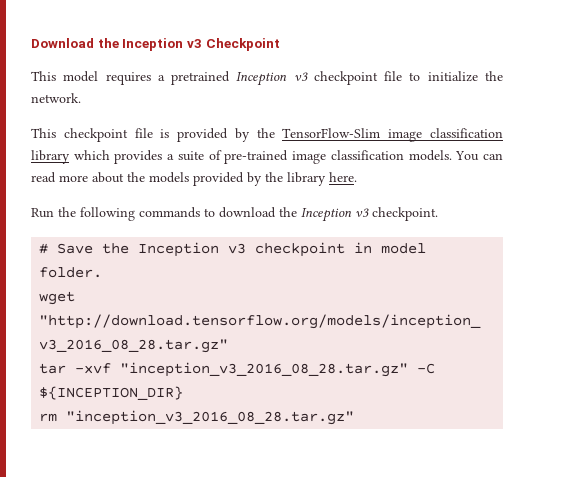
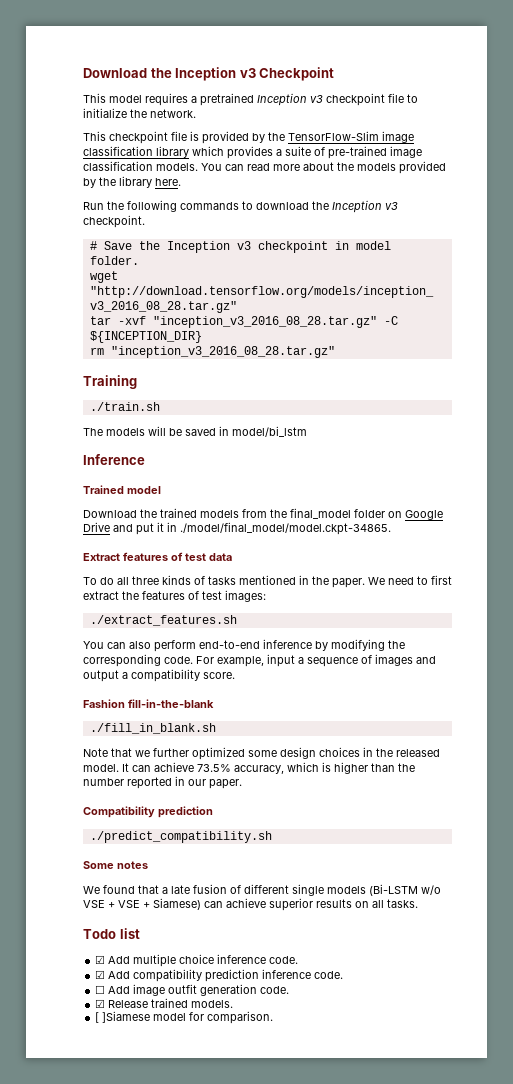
+ Training
+ ./train.sh
+ The models will be saved in model/bi_lstm
+ Inference
+ Trained model
+ Download the trained models from the final_model folder on Google Drive and put it in ./model/final_model/model.ckpt-34865.
+ Extract features of test data
+ To do all three kinds of tasks mentioned in the paper. We need to first extract the features of test images:
+ ./extract_features.sh
+ You can also perform end-to-end inference by modifying the corresponding code. For example, input a sequence of images and output a compatibility score.
+ Fashion fill-in-the-blank
+ ./fill_in_blank.sh
+ Note that we further optimized some design choices in the released model. It can achieve 73.5% accuracy, which is higher than the number reported in our paper.
+ Compatibility prediction
+ ./predict_compatibility.sh
+ Some notes
+ We found that a late fusion of different single models (Bi-LSTM w/o VSE + VSE + Siamese) can achieve superior results on all tasks.
+ Todo list
+ ☑ Add multiple choice inference code.
+ ☑ Add compatibility prediction inference code.
+ ☐ Add image outfit generation code.
+ ☑ Release trained models.
+ [ ]Siamese model for comparison.

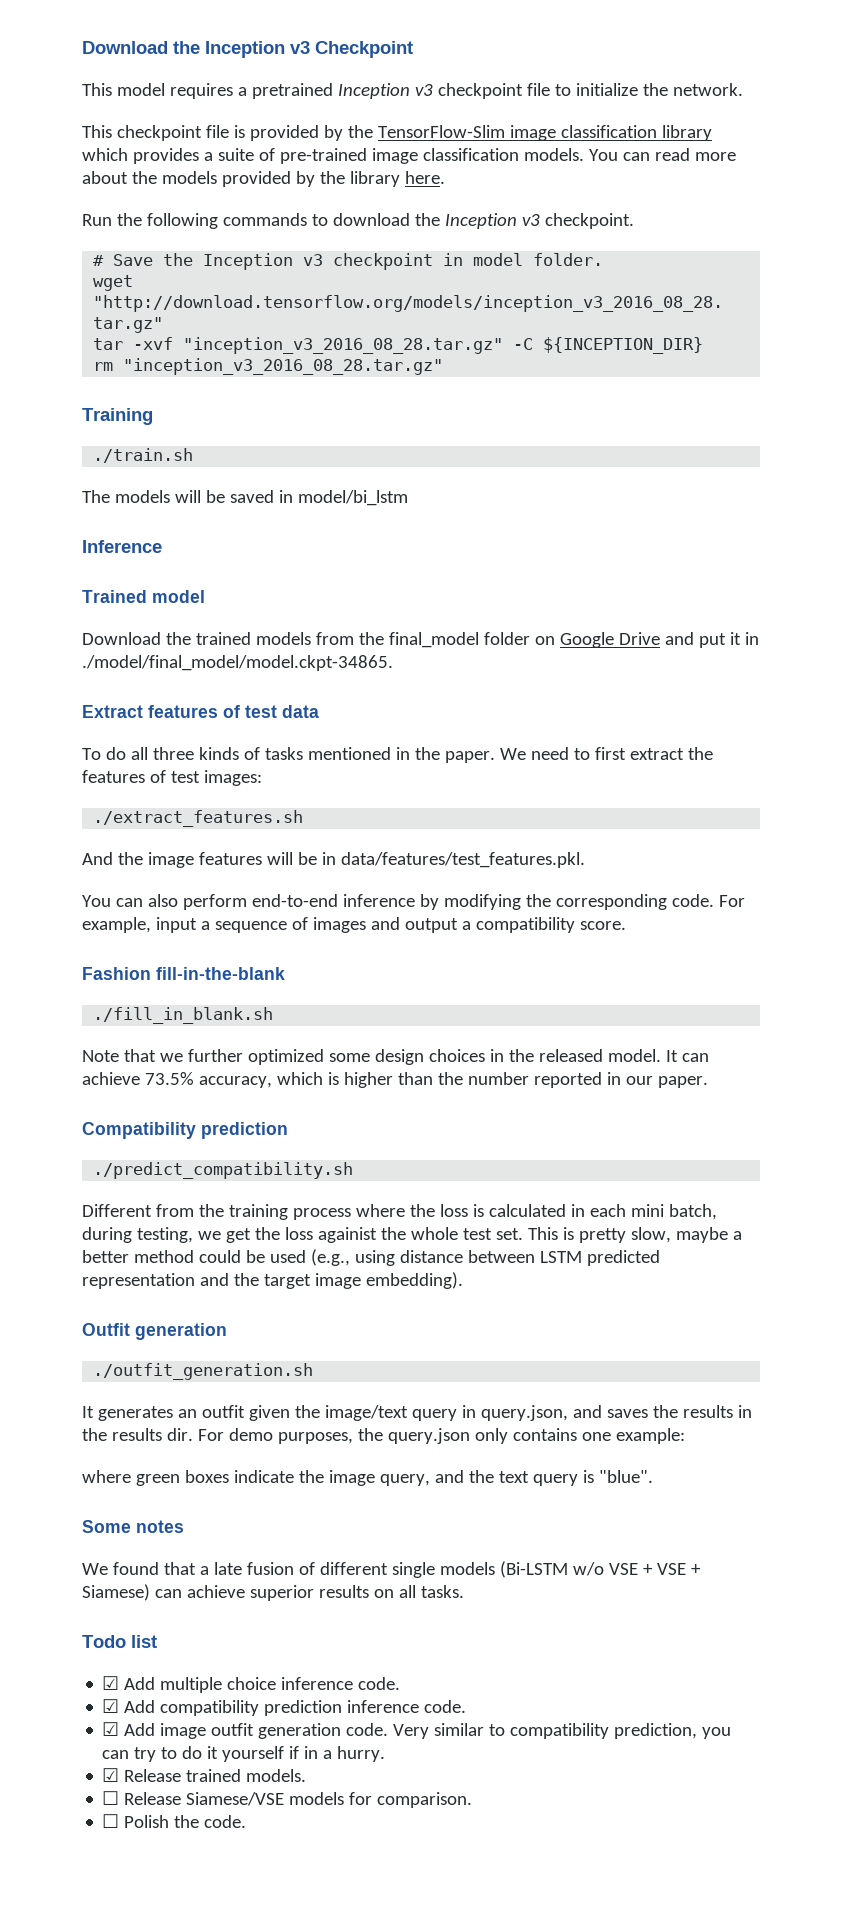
+ And the image features will be in data/features/test_features.pkl.
+ Different from the training process where the loss is calculated in each mini batch, during testing, we get the loss againist the whole test set. This is pretty slow, maybe a better method could be used (e.g., using distance between LSTM predicted representation and the target image embedding).
+ Outfit generation
+ ./outfit_generation.sh
+ It generates an outfit given the image/text query in query.json, and saves the results in the results dir. For demo purposes, the query.json only contains one example:
+ where green boxes indicate the image query, and the text query is "blue".
- ☐ Add image outfit generation code.
+ ☑ Add image outfit generation code. Very similar to compatibility prediction, you can try to do it yourself if in a hurry.
  ☑ Release trained models.
- [ ]Siamese model for comparison.
+ ☐ Release Siamese/VSE models for comparison.
+ ☐ Polish the code.

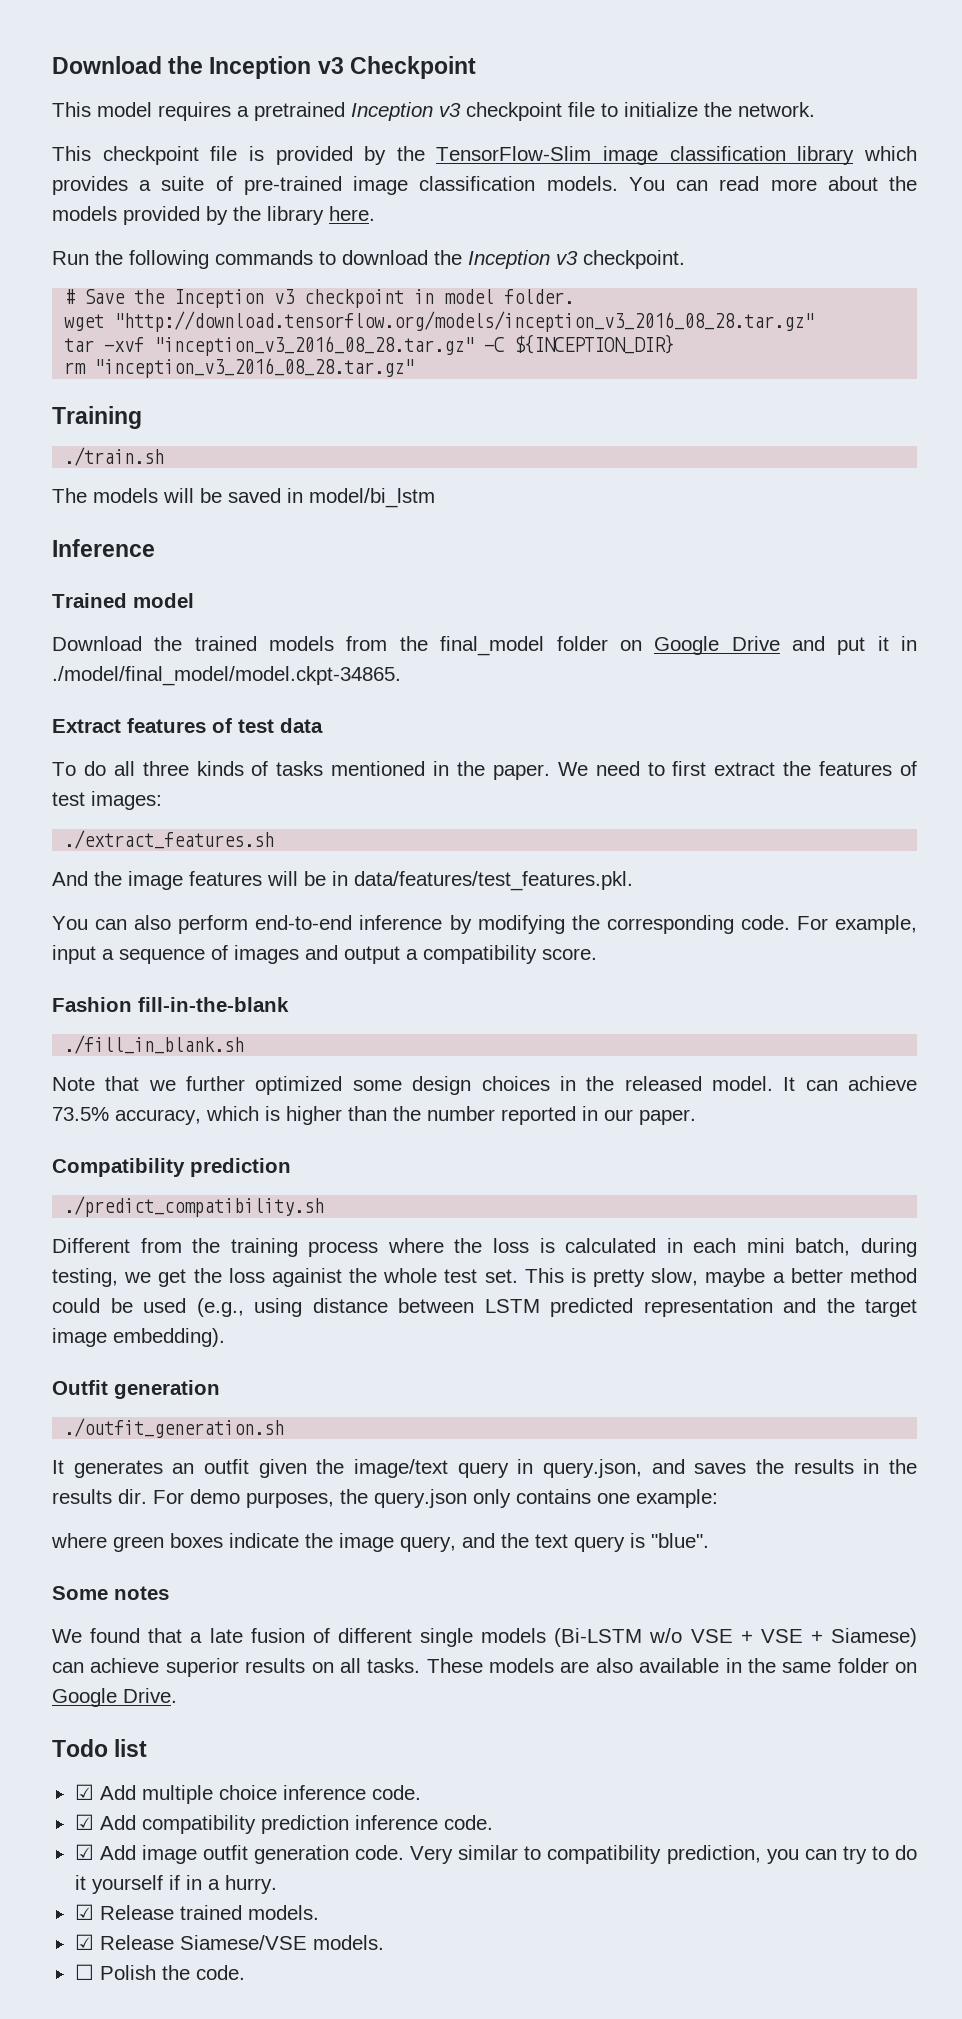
+ These models are also available in the same folder on Google Drive.
- ☐ Release Siamese/VSE models for comparison.
+ ☑ Release Siamese/VSE models.

